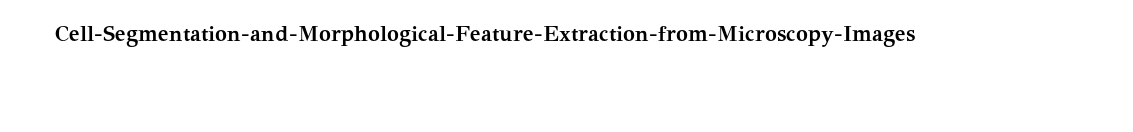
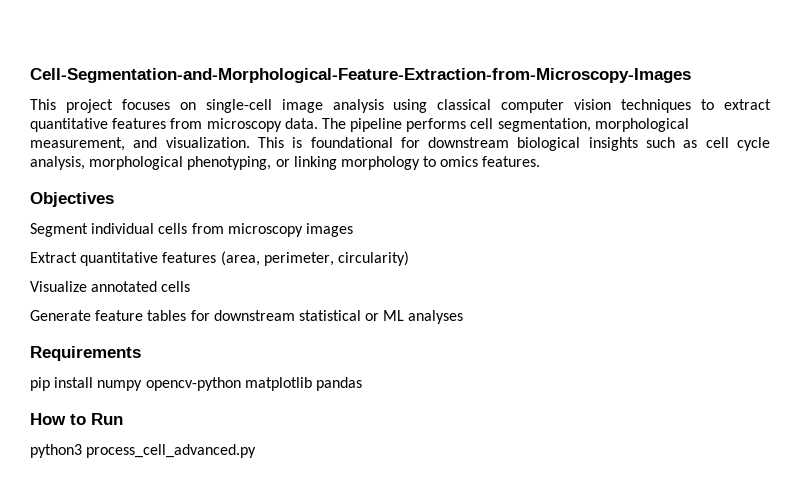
+ This project focuses on single-cell image analysis using classical computer vision techniques to extract quantitative features from microscopy data. The pipeline performs cell segmentation, morphological measurement, and visualization. This is foundational for downstream biological insights such as cell cycle analysis, morphological phenotyping, or linking morphology to omics features.
+ Objectives
+ Segment individual cells from microscopy images
+ Extract quantitative features (area, perimeter, circularity)
+ Visualize annotated cells
+ Generate feature tables for downstream statistical or ML analyses
+ Requirements
+ pip install numpy opencv-python matplotlib pandas
+ How to Run
+ python3 process_cell_advanced.py

